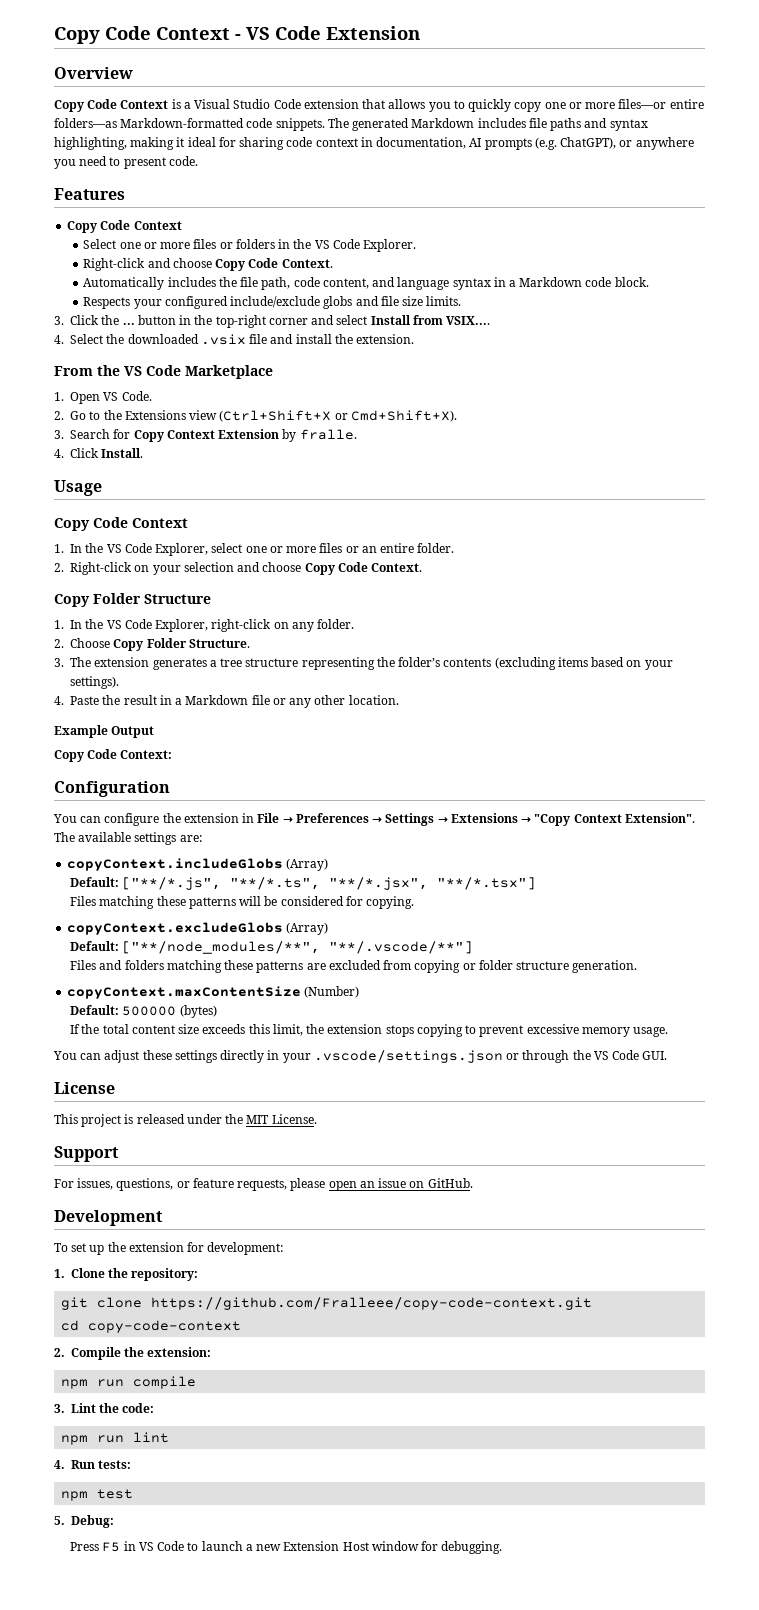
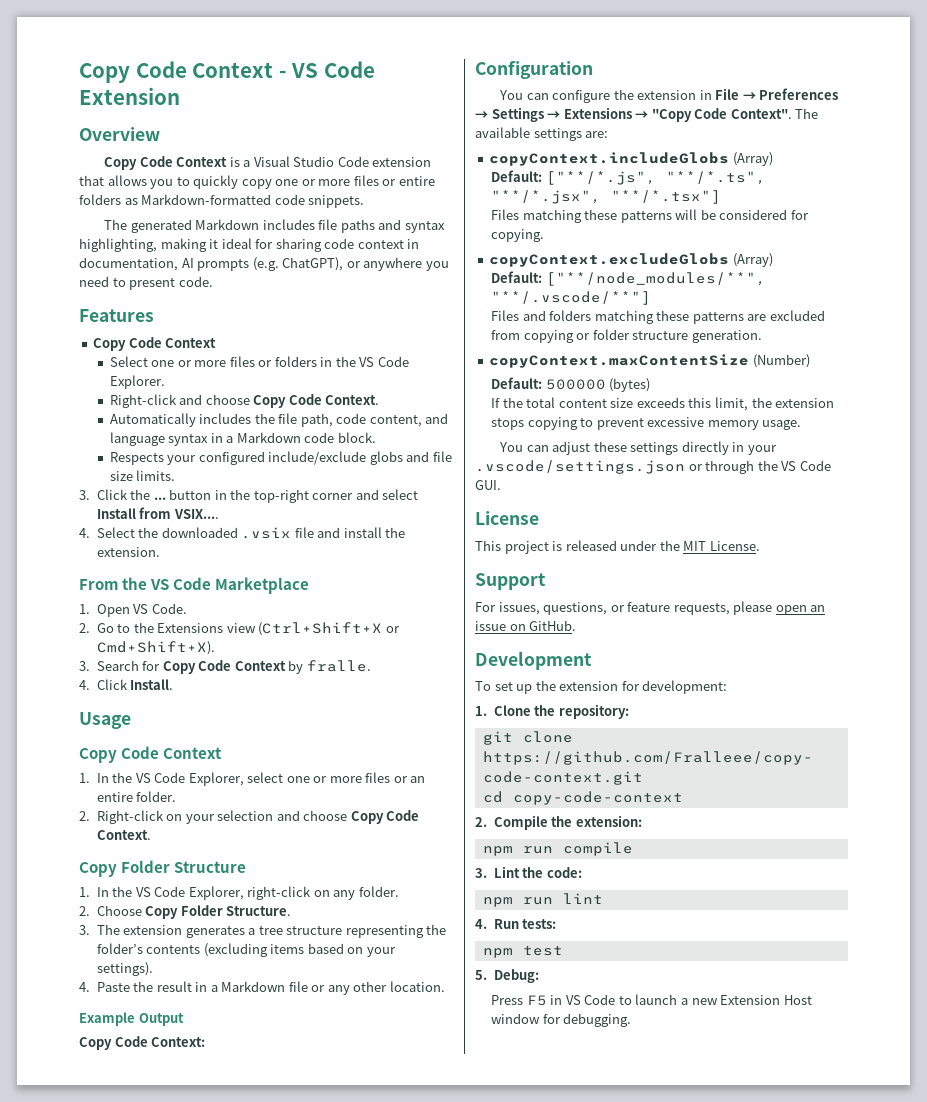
- Copy Code Context is a Visual Studio Code extension that allows you to quickly copy one or more files—or entire folders—as Markdown-formatted code snippets. The generated Markdown includes file paths and syntax highlighting, making it ideal for sharing code context in documentation, AI prompts (e.g. ChatGPT), or anywhere you need to present code.
+ Copy Code Context is a Visual Studio Code extension that allows you to quickly copy one or more files or entire folders as Markdown-formatted code snippets.
+ The generated Markdown includes file paths and syntax highlighting, making it ideal for sharing code context in documentation, AI prompts (e.g. ChatGPT), or anywhere you need to present code.
- 3. Search for Copy Context Extension by fralle.
+ 3. Search for Copy Code Context by fralle.
- You can configure the extension in File → Preferences → Settings → Extensions → "Copy Context Extension".
+ You can configure the extension in File → Preferences → Settings → Extensions → "Copy Code Context".

